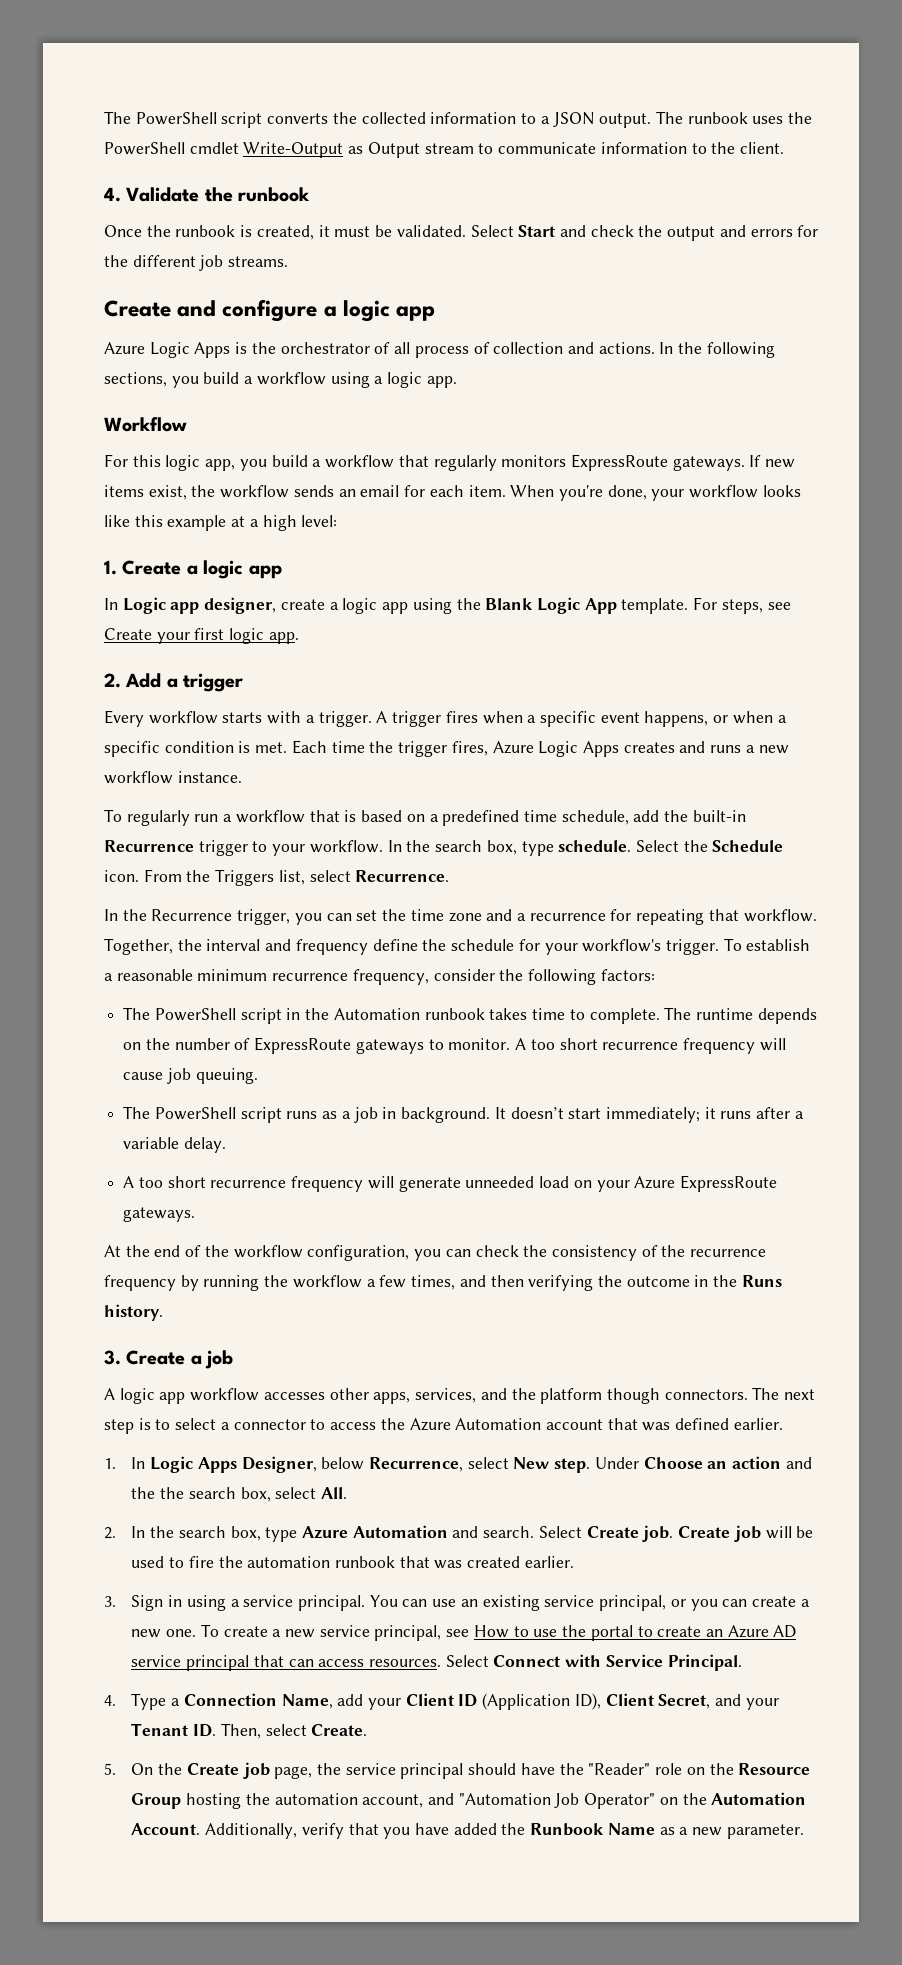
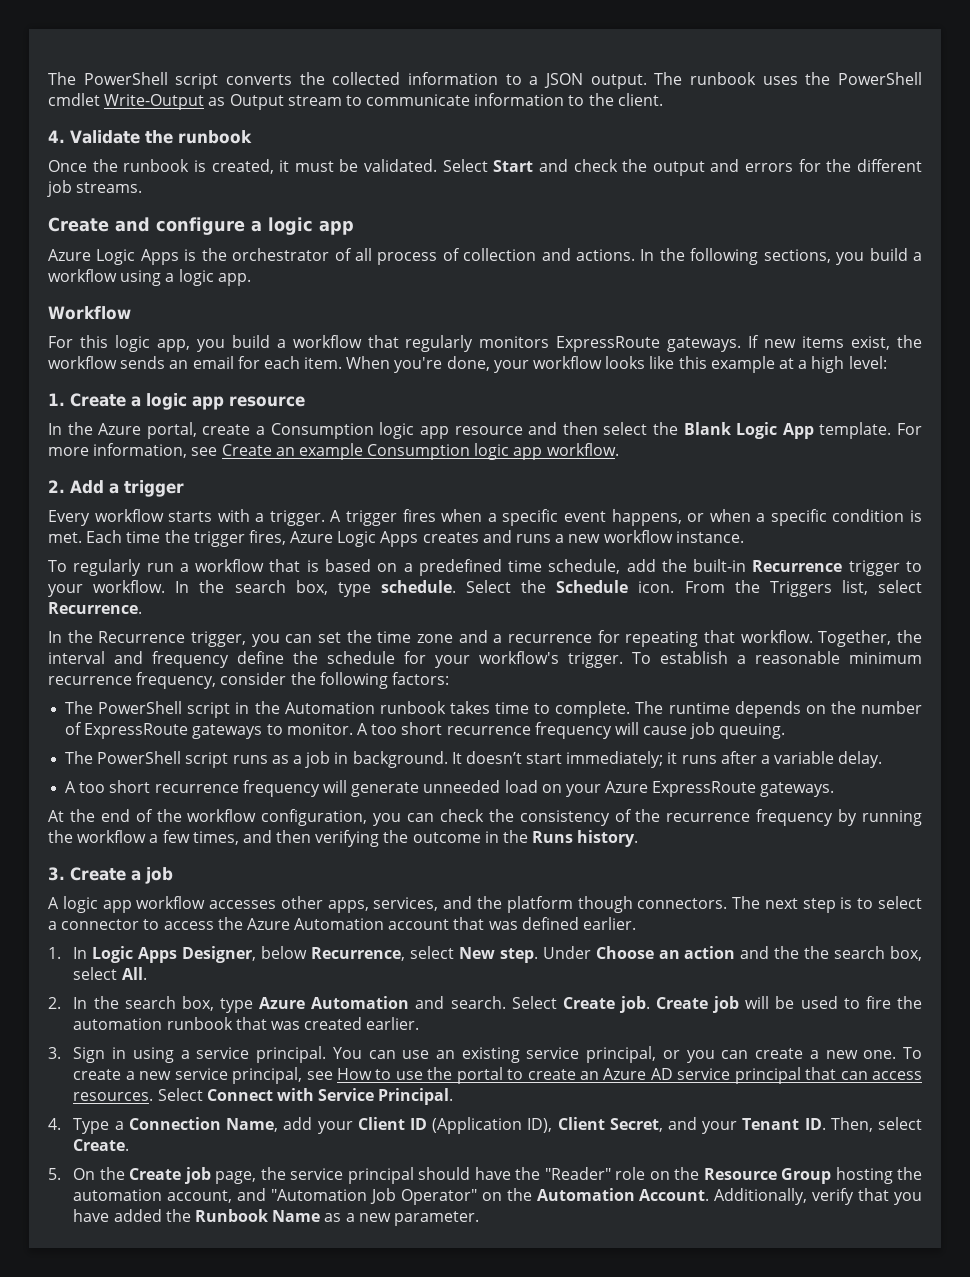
- 1. Create a logic app
- In Logic app designer, create a logic app using the Blank Logic App template.
+ 1. Create a logic app resource
+ In the Azure portal, create a Consumption logic app resource and then select the Blank Logic App template.
- For steps, see Create your first logic app.
+ For more information, see Create an example Consumption logic app workflow.

